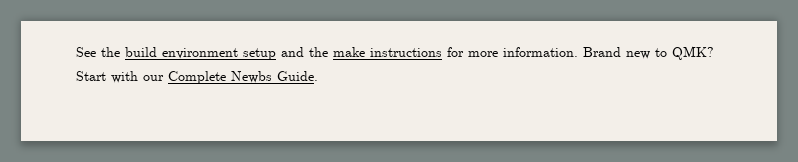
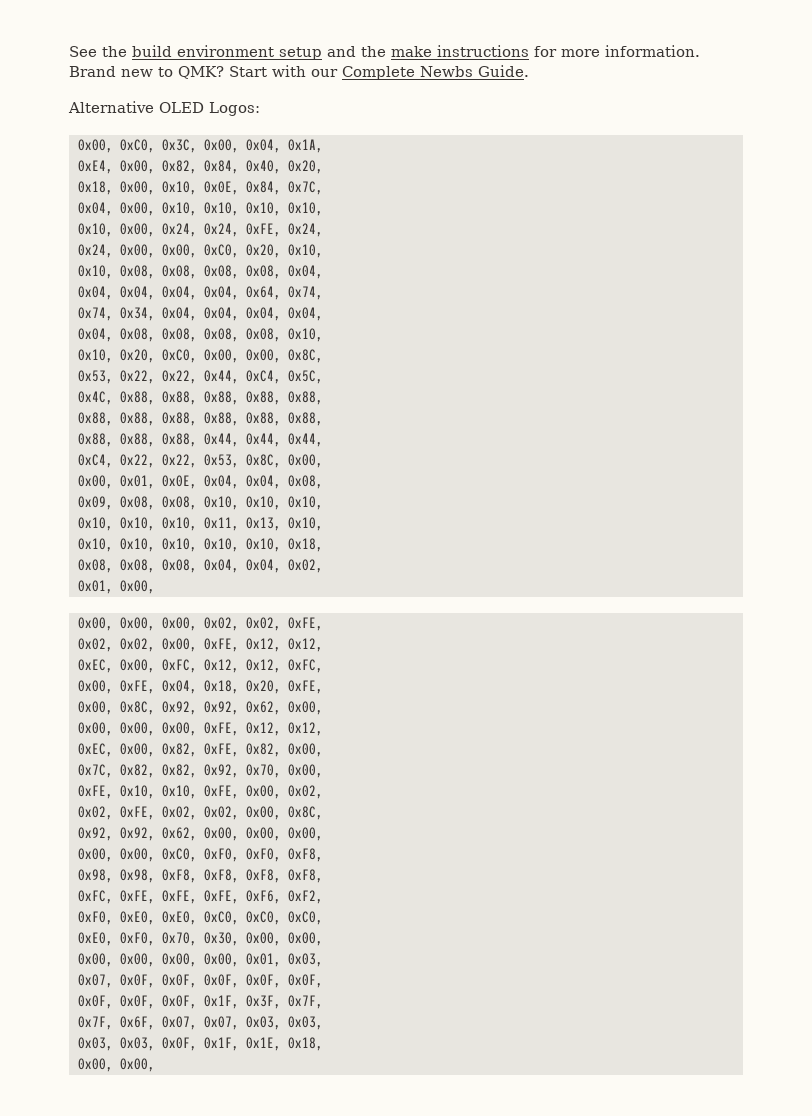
+ Alternative OLED Logos:
+ 0x00, 0xC0, 0x3C, 0x00, 0x04, 0x1A,
+ 0xE4, 0x00, 0x82, 0x84, 0x40, 0x20,
+ 0x18, 0x00, 0x10, 0x0E, 0x84, 0x7C,
+ 0x04, 0x00, 0x10, 0x10, 0x10, 0x10,
+ 0x10, 0x00, 0x24, 0x24, 0xFE, 0x24,
+ 0x24, 0x00, 0x00, 0xC0, 0x20, 0x10,
+ 0x10, 0x08, 0x08, 0x08, 0x08, 0x04,
+ 0x04, 0x04, 0x04, 0x04, 0x64, 0x74,
+ 0x74, 0x34, 0x04, 0x04, 0x04, 0x04,
+ 0x04, 0x08, 0x08, 0x08, 0x08, 0x10,
+ 0x10, 0x20, 0xC0, 0x00, 0x00, 0x8C,
+ 0x53, 0x22, 0x22, 0x44, 0xC4, 0x5C,
+ 0x4C, 0x88, 0x88, 0x88, 0x88, 0x88,
+ 0x88, 0x88, 0x88, 0x88, 0x88, 0x88,
+ 0x88, 0x88, 0x88, 0x44, 0x44, 0x44,
+ 0xC4, 0x22, 0x22, 0x53, 0x8C, 0x00,
+ 0x00, 0x01, 0x0E, 0x04, 0x04, 0x08,
+ 0x09, 0x08, 0x08, 0x10, 0x10, 0x10,
+ 0x10, 0x10, 0x10, 0x11, 0x13, 0x10,
+ 0x10, 0x10, 0x10, 0x10, 0x10, 0x18,
+ 0x08, 0x08, 0x08, 0x04, 0x04, 0x02,
+ 0x01, 0x00,
+ 0x00, 0x00, 0x00, 0x02, 0x02, 0xFE,
+ 0x02, 0x02, 0x00, 0xFE, 0x12, 0x12,
+ 0xEC, 0x00, 0xFC, 0x12, 0x12, 0xFC,
+ 0x00, 0xFE, 0x04, 0x18, 0x20, 0xFE,
+ 0x00, 0x8C, 0x92, 0x92, 0x62, 0x00,
+ 0x00, 0x00, 0x00, 0xFE, 0x12, 0x12,
+ 0xEC, 0x00, 0x82, 0xFE, 0x82, 0x00,
+ 0x7C, 0x82, 0x82, 0x92, 0x70, 0x00,
+ 0xFE, 0x10, 0x10, 0xFE, 0x00, 0x02,
+ 0x02, 0xFE, 0x02, 0x02, 0x00, 0x8C,
+ 0x92, 0x92, 0x62, 0x00, 0x00, 0x00,
+ 0x00, 0x00, 0xC0, 0xF0, 0xF0, 0xF8,
+ 0x98, 0x98, 0xF8, 0xF8, 0xF8, 0xF8,
+ 0xFC, 0xFE, 0xFE, 0xFE, 0xF6, 0xF2,
+ 0xF0, 0xE0, 0xE0, 0xC0, 0xC0, 0xC0,
+ 0xE0, 0xF0, 0x70, 0x30, 0x00, 0x00,
+ 0x00, 0x00, 0x00, 0x00, 0x01, 0x03,
+ 0x07, 0x0F, 0x0F, 0x0F, 0x0F, 0x0F,
+ 0x0F, 0x0F, 0x0F, 0x1F, 0x3F, 0x7F,
+ 0x7F, 0x6F, 0x07, 0x07, 0x03, 0x03,
+ 0x03, 0x03, 0x0F, 0x1F, 0x1E, 0x18,
+ 0x00, 0x00,

